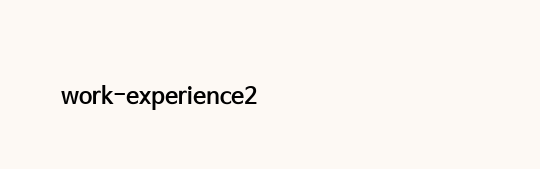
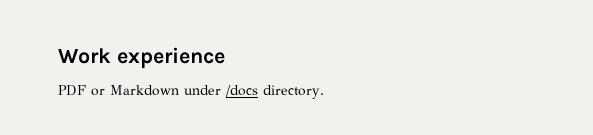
- work-experience2
+ Work experience
+ PDF or Markdown under /docs directory.

